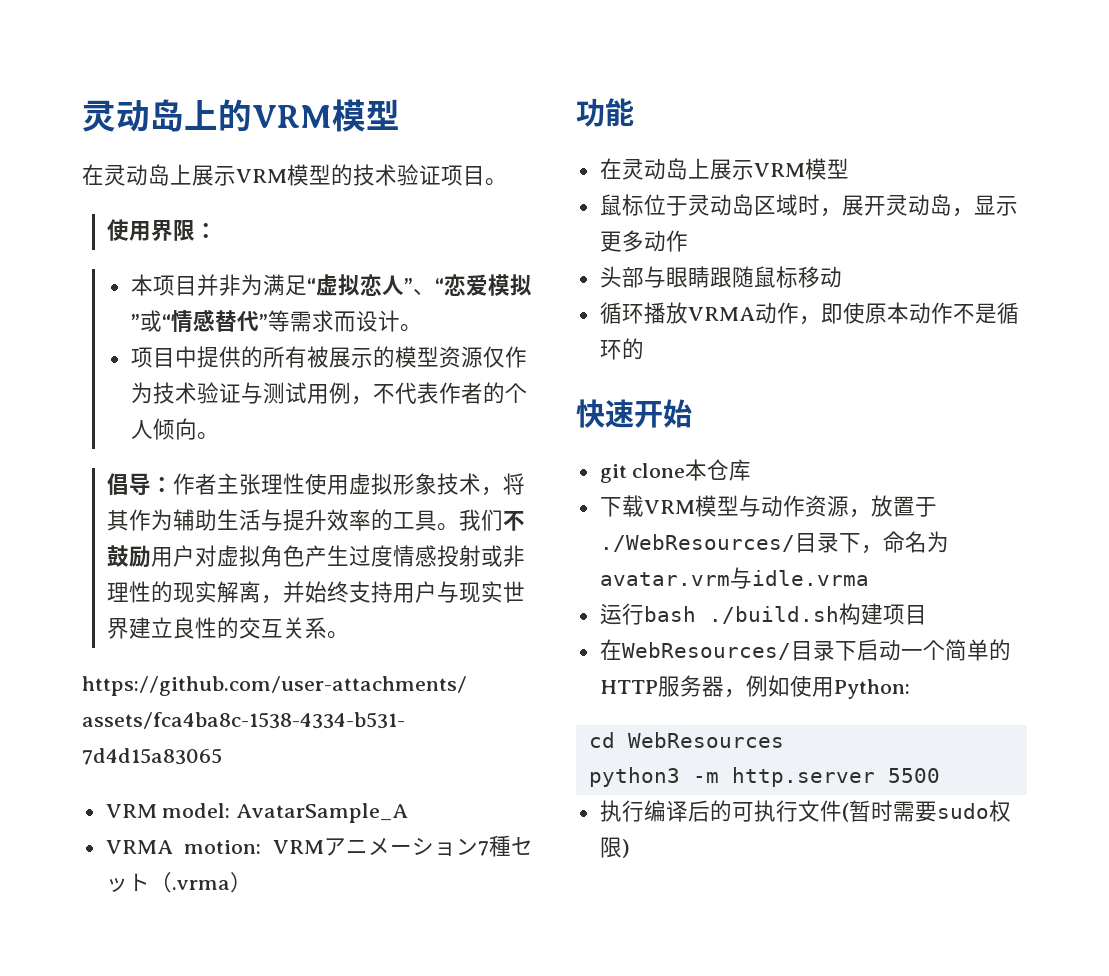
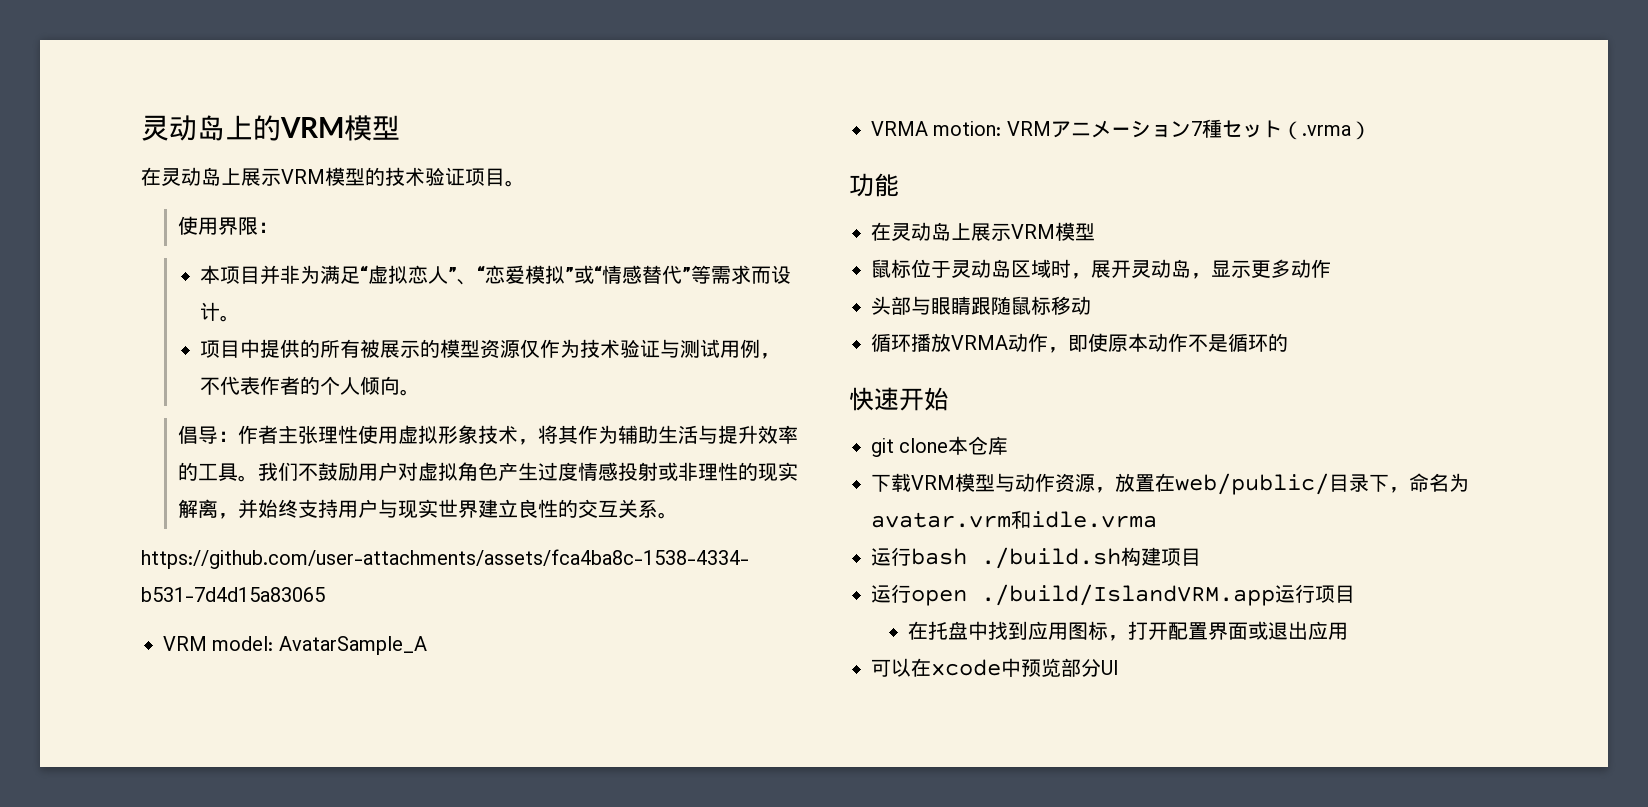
- 下载VRM模型与动作资源，放置于./WebResources/目录下，命名为avatar.vrm与idle.vrma
+ 下载VRM模型与动作资源，放置在web/public/目录下，命名为avatar.vrm和idle.vrma
- 在WebResources/目录下启动一个简单的HTTP服务器，例如使用Python:
- cd WebResources
- python3 -m http.server 5500
- 执行编译后的可执行文件(暂时需要sudo权限)
+ 运行open ./build/IslandVRM.app运行项目
+ 在托盘中找到应用图标，打开配置界面或退出应用
+ 可以在xcode中预览部分UI

